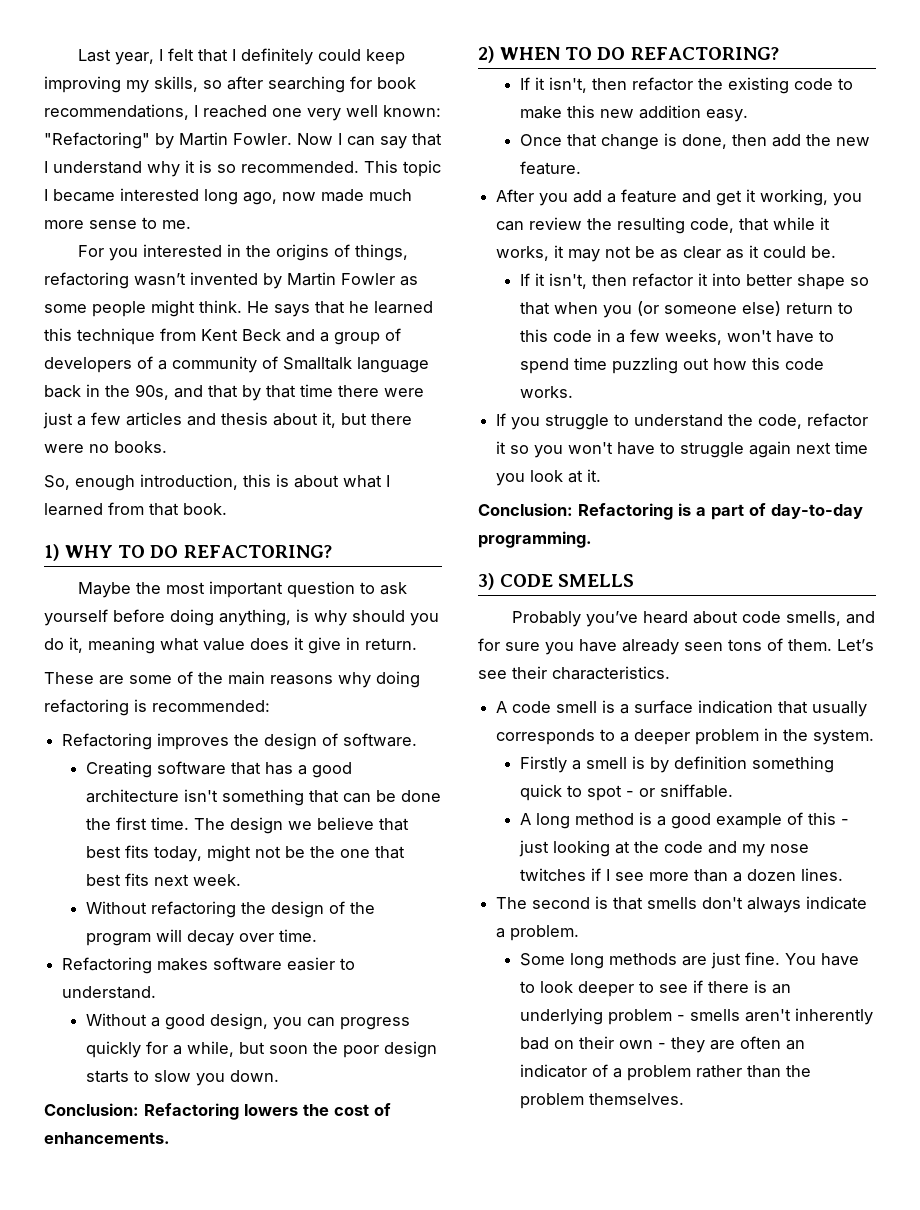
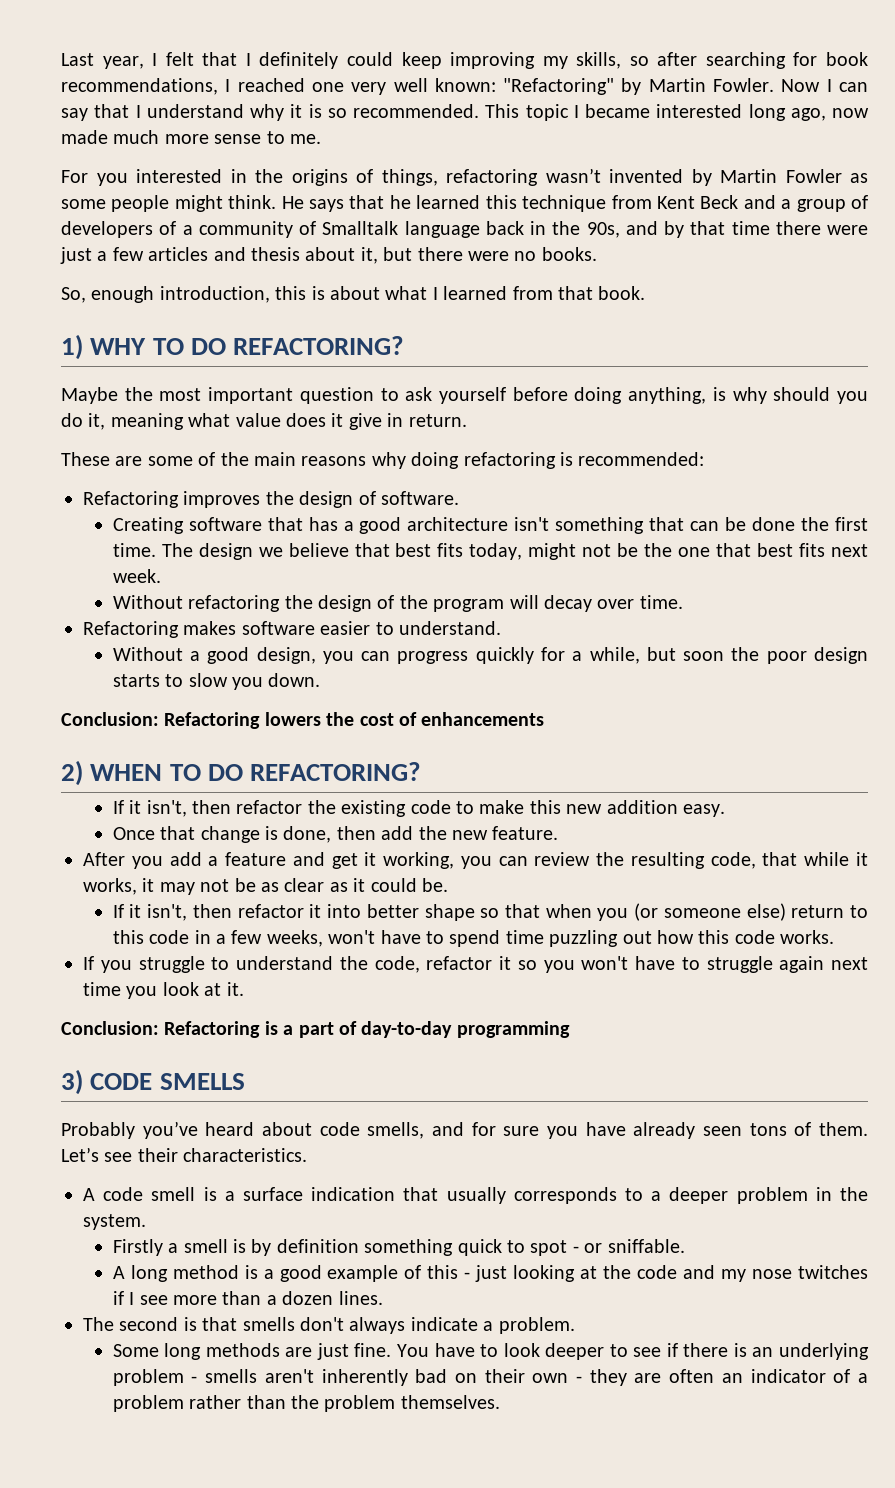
- He says that he learned this technique from Kent Beck and a group of developers of a community of Smalltalk language back in the 90s, and that by that time there were just a few articles and thesis about it, but there were no books.
+ He says that he learned this technique from Kent Beck and a group of developers of a community of Smalltalk language back in the 90s, and by that time there were just a few articles and thesis about it, but there were no books.
- Conclusion: Refactoring lowers the cost of enhancements.
+ Conclusion: Refactoring lowers the cost of enhancements
- Conclusion: Refactoring is a part of day-to-day programming.
+ Conclusion: Refactoring is a part of day-to-day programming

